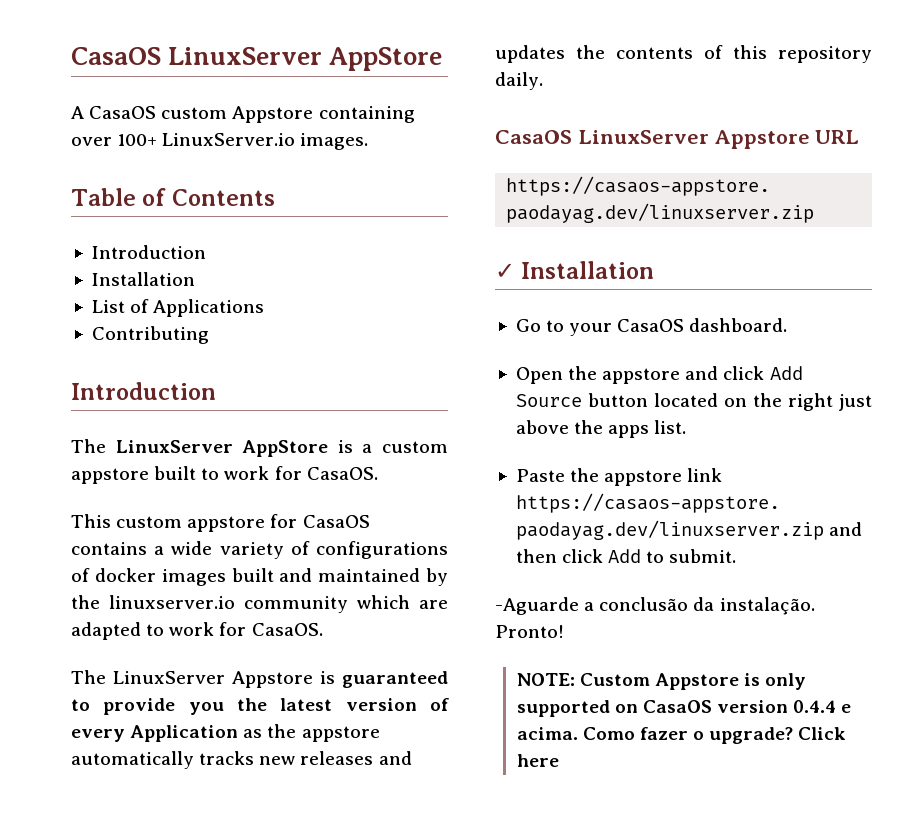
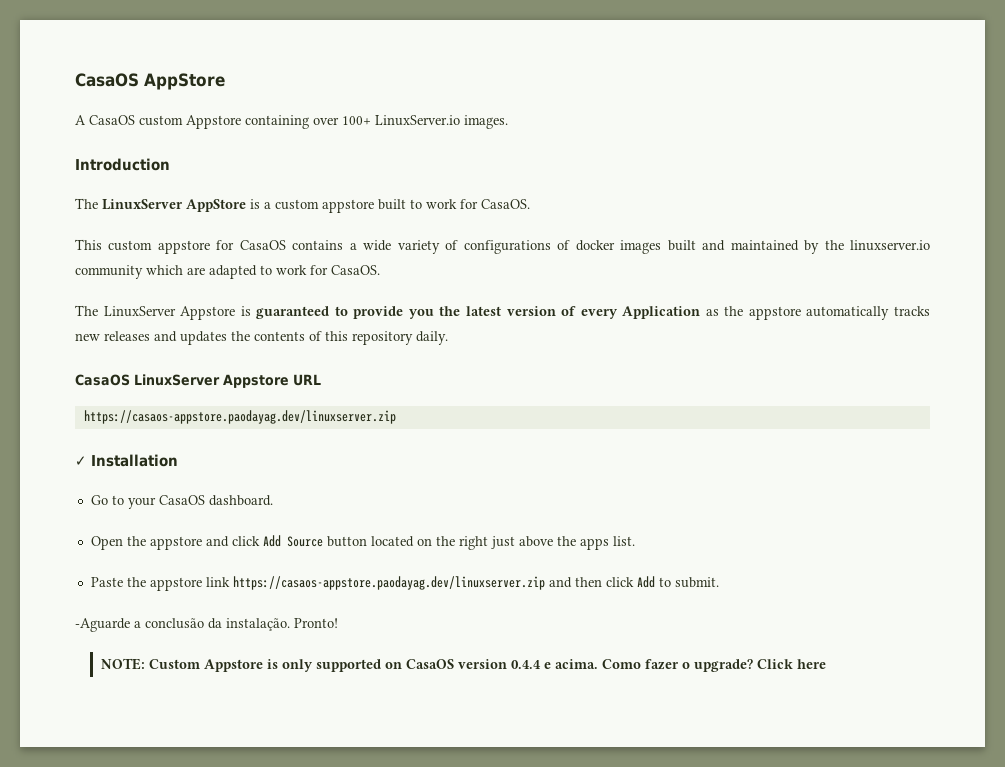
- CasaOS LinuxServer AppStore
+ CasaOS AppStore
- Table of Contents
- Introduction
- Installation
- List of Applications
- Contributing

